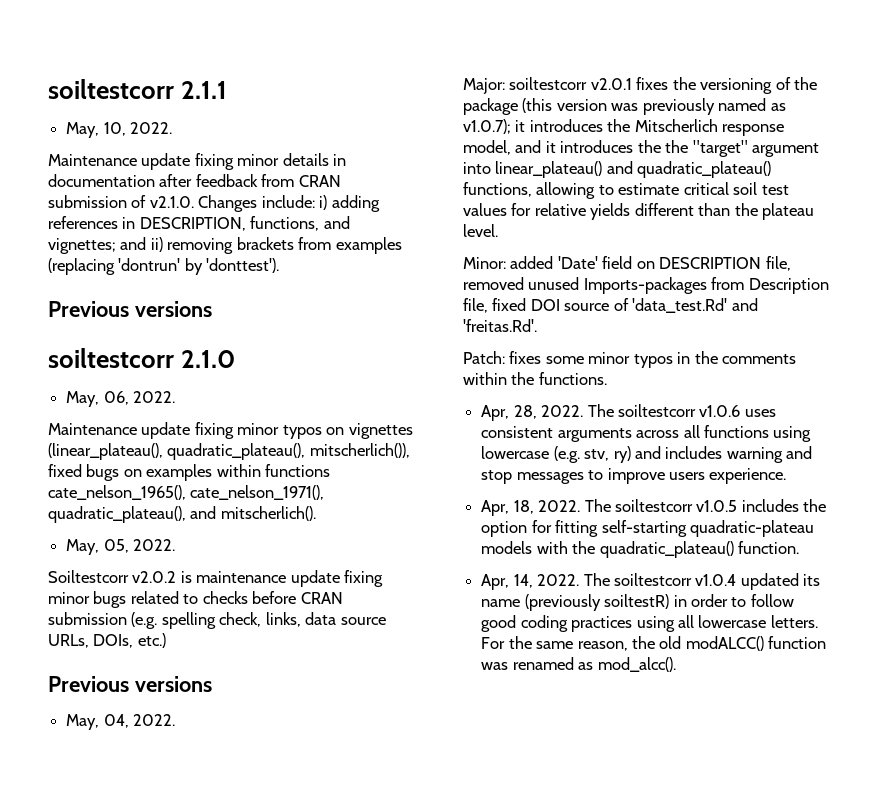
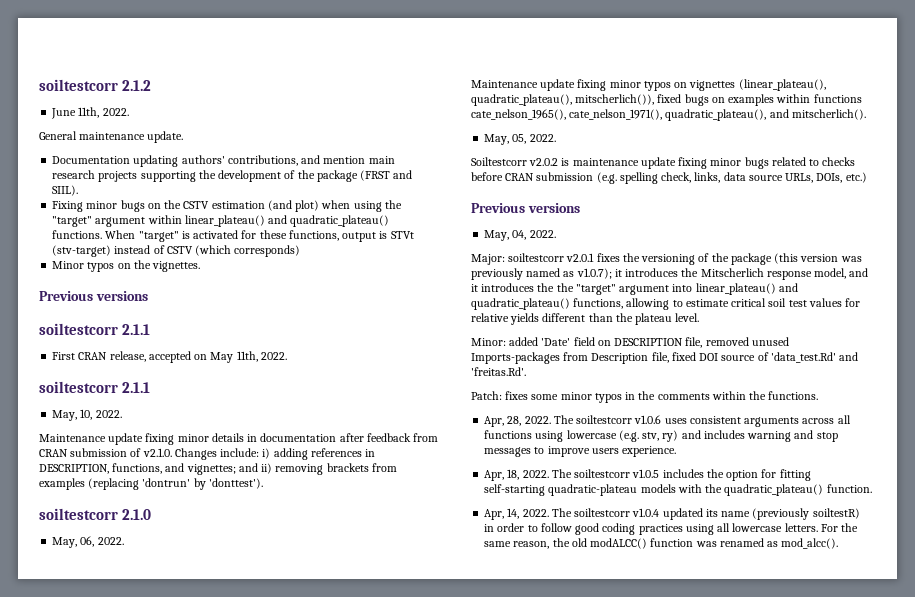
+ soiltestcorr 2.1.2
+ June 11th, 2022.
+ General maintenance update.
+ Documentation updating authors' contributions, and mention main research projects supporting the development of the package (FRST and SIIL).
+ Fixing minor bugs on the CSTV estimation (and plot) when using the "target" argument within linear_plateau() and quadratic_plateau() functions. When "target" is activated for these functions, output is STVt (stv-target) instead of CSTV (which corresponds)
+ Minor typos on the vignettes.
+ Previous versions
+ soiltestcorr 2.1.1
+ First CRAN release, accepted on May 11th, 2022.
  Maintenance update fixing minor details in documentation after feedback from CRAN submission of v2.1.0. Changes include: i) adding references in DESCRIPTION, functions, and vignettes; and ii) removing brackets from examples (replacing 'dontrun' by 'donttest').
- Previous versions

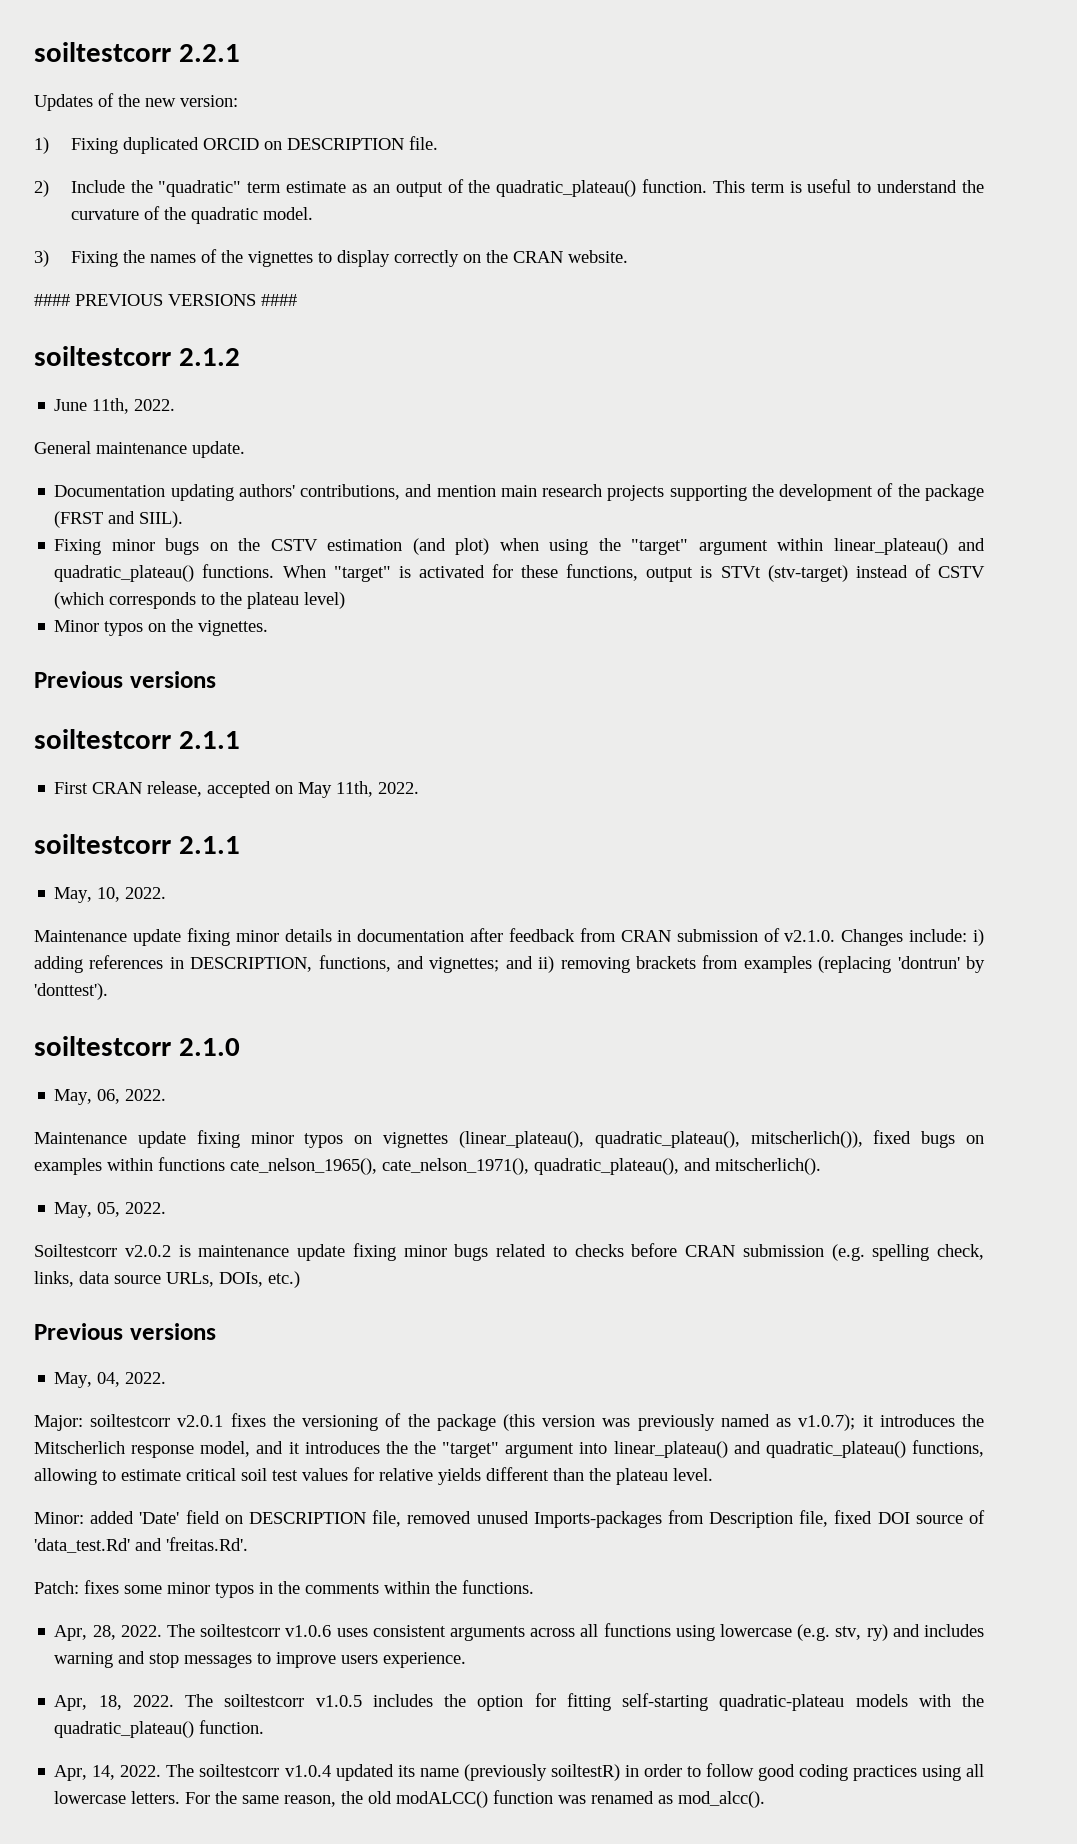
+ soiltestcorr 2.2.1
+ Updates of the new version:
+ 1) Fixing duplicated ORCID on DESCRIPTION file.
+ 2) Include the "quadratic" term estimate as an output of the quadratic_plateau() function. This term is useful to understand the curvature of the quadratic model.
+ 3) Fixing the names of the vignettes to display correctly on the CRAN website.
+ #### PREVIOUS VERSIONS ####
- When "target" is activated for these functions, output is STVt (stv-target) instead of CSTV (which corresponds)
+ When "target" is activated for these functions, output is STVt (stv-target) instead of CSTV (which corresponds to the plateau level)

